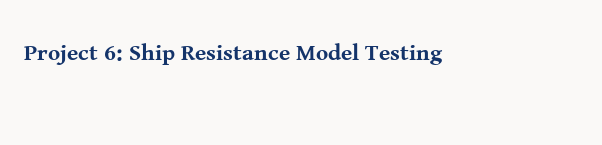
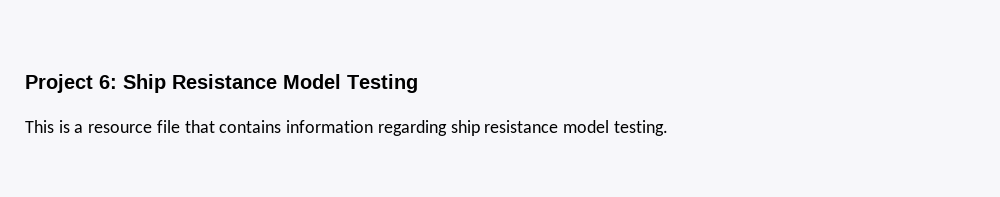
+ This is a resource file that contains information regarding ship resistance model testing.

